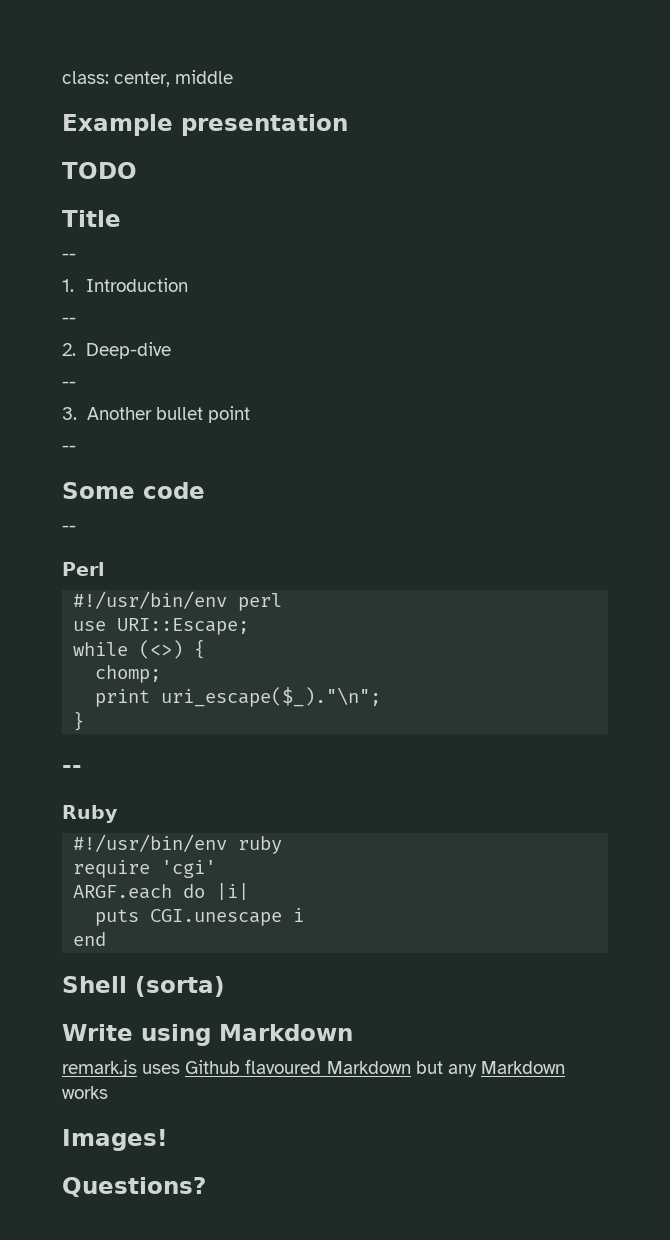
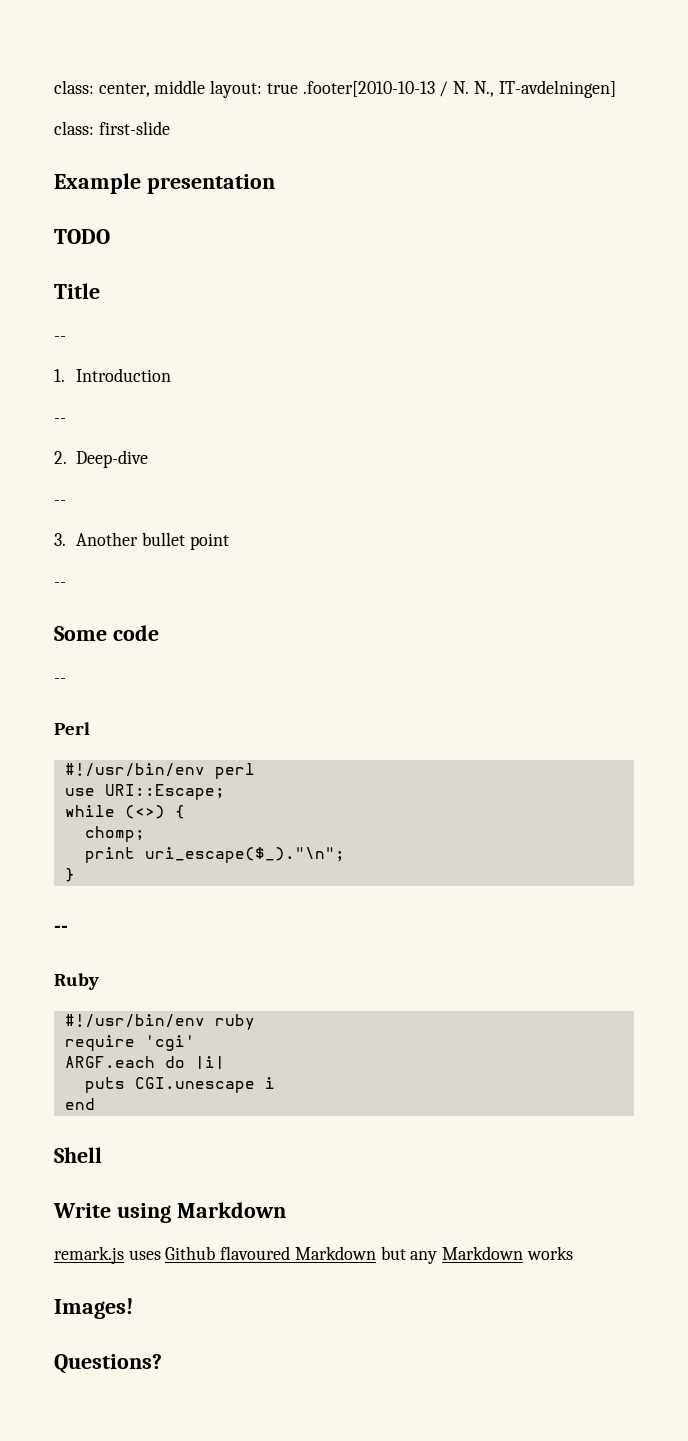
- class: center, middle
+ class: center, middle layout: true .footer[2010-10-13 / N. N., IT-avdelningen]
+ class: first-slide
- Shell (sorta)
+ Shell

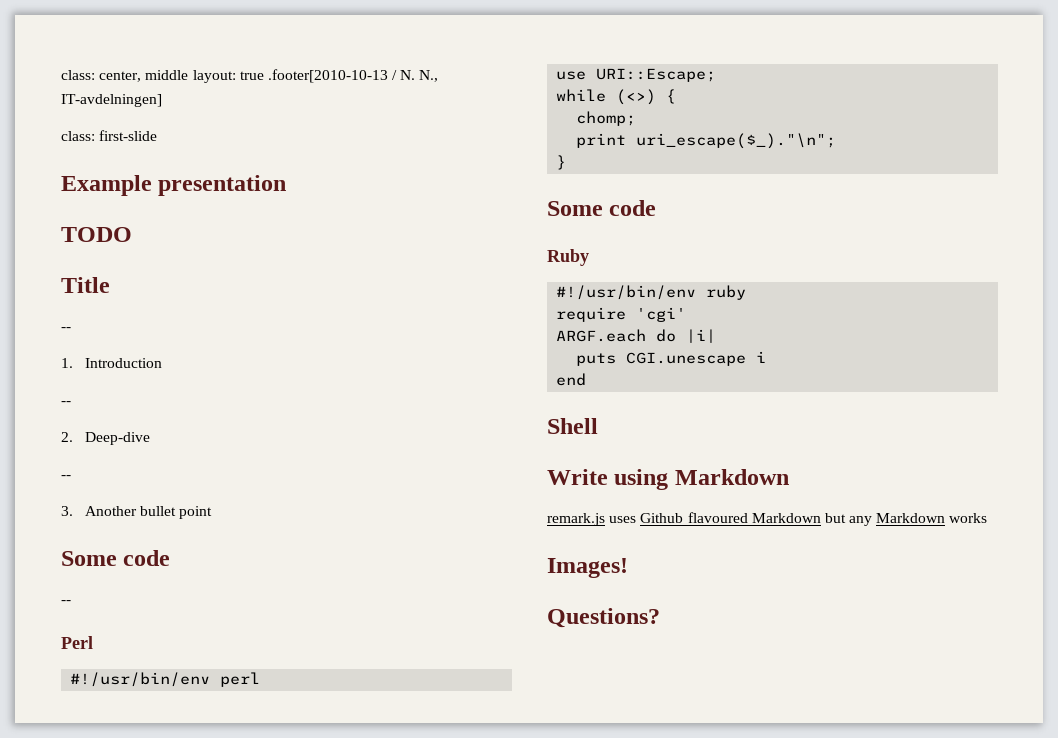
  3. Another bullet point
- --
  }
- --
+ Some code

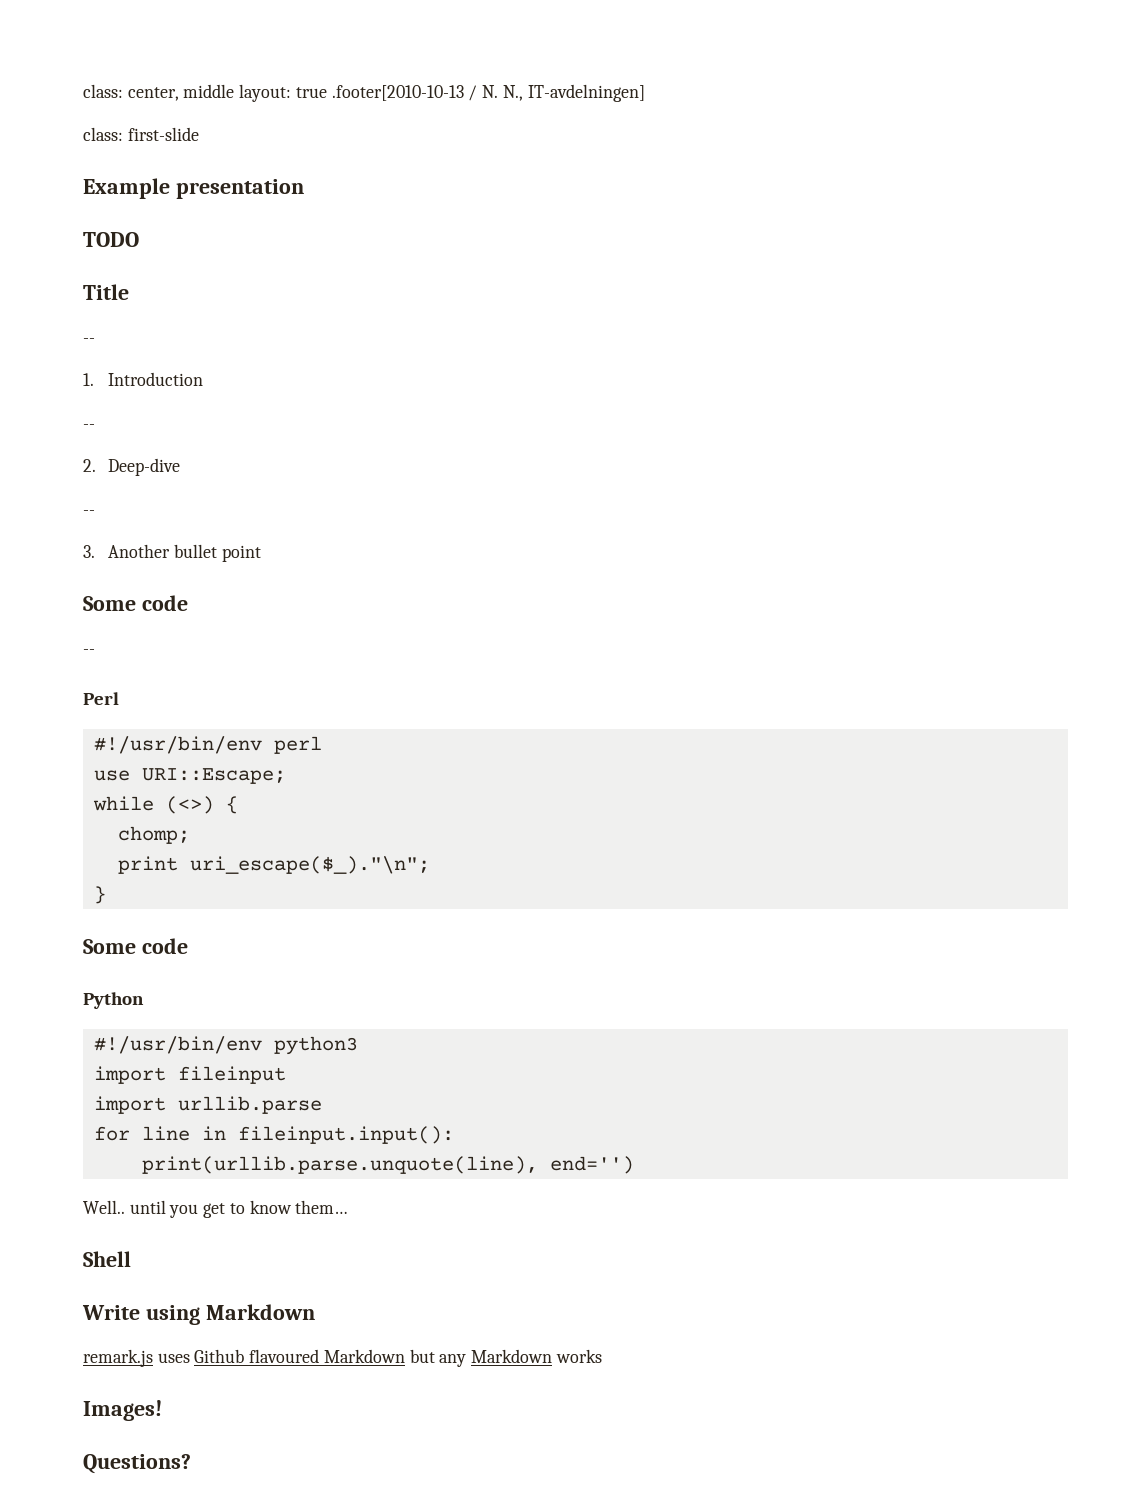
- Ruby
- #!/usr/bin/env ruby
- require 'cgi'
- ARGF.each do |i|
- puts CGI.unescape i
- end
+ Python
+ #!/usr/bin/env python3
+ import fileinput
+ import urllib.parse
+ for line in fileinput.input():
+ print(urllib.parse.unquote(line), end='')
+ Well.. until you get to know them…

